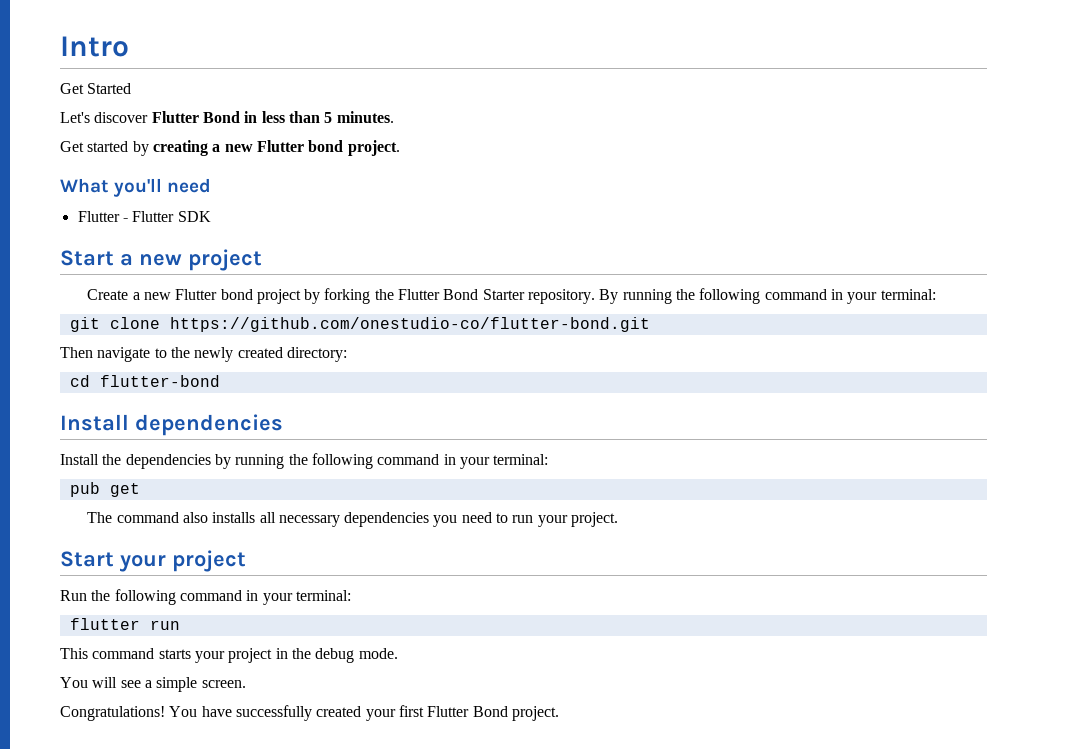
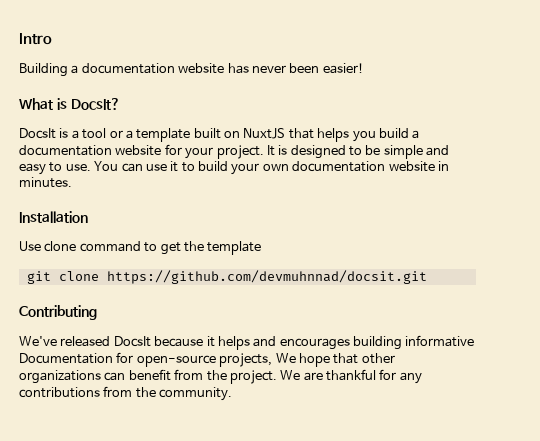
- Get Started
- Let's discover Flutter Bond in less than 5 minutes.
- Get started by creating a new Flutter bond project.
- What you'll need
- Flutter - Flutter SDK
- Start a new project
- Create a new Flutter bond project by forking the Flutter Bond Starter repository. By running the following command in your terminal:
- git clone https://github.com/onestudio-co/flutter-bond.git
- Then navigate to the newly created directory:
- cd flutter-bond
- Install dependencies
- Install the dependencies by running the following command in your terminal:
- pub get
- The command also installs all necessary dependencies you need to run your project.
- Start your project
- Run the following command in your terminal:
- flutter run
- This command starts your project in the debug mode.
- You will see a simple screen.
- Congratulations! You have successfully created your first Flutter Bond project.
+ Building a documentation website has never been easier!
+ What is DocsIt?
+ DocsIt is a tool or a template built on NuxtJS that helps you build a documentation website for your project. It is designed to be simple and easy to use. You can use it to build your own documentation website in minutes.
+ Installation
+ Use clone command to get the template
+ git clone https://github.com/devmuhnnad/docsit.git
+ Contributing
+ We've released DocsIt because it helps and encourages building informative Documentation for open-source projects, We hope that other organizations can benefit from the project. We are thankful for any contributions from the community.

